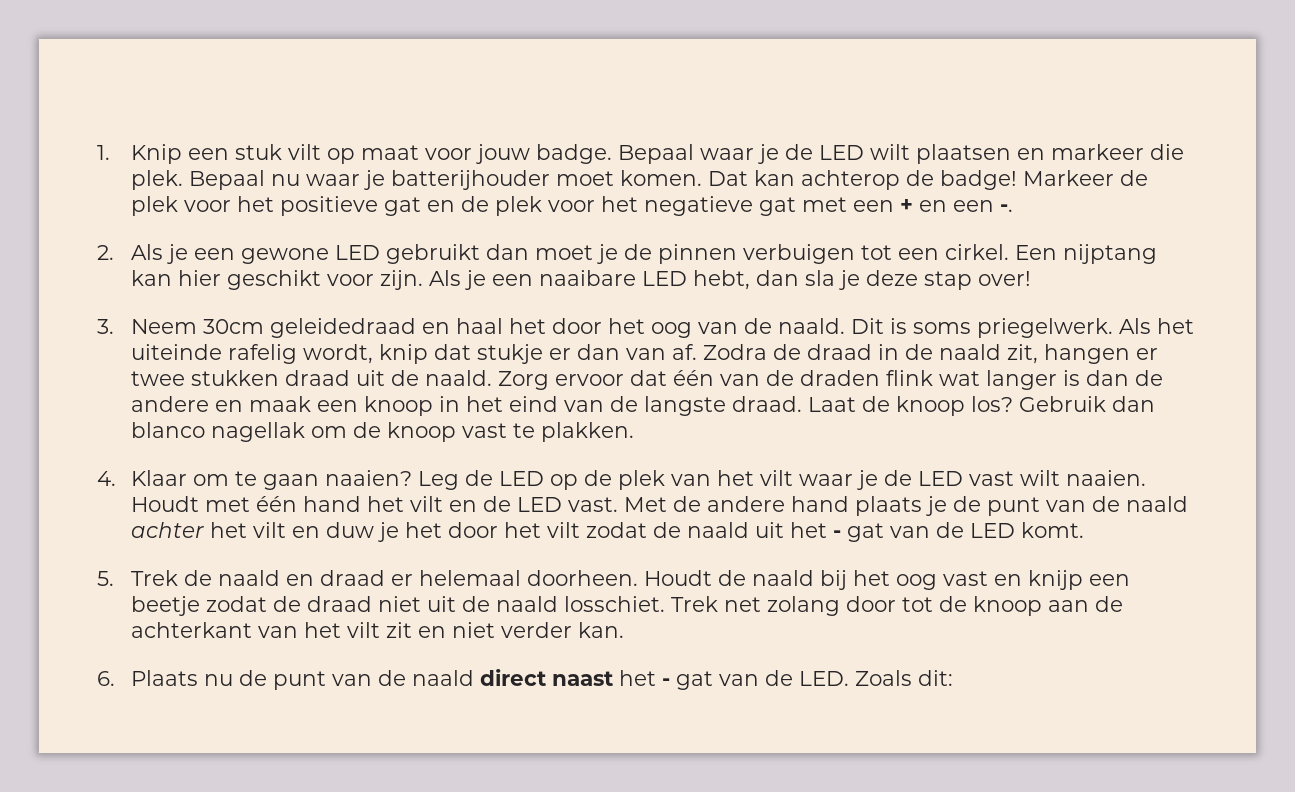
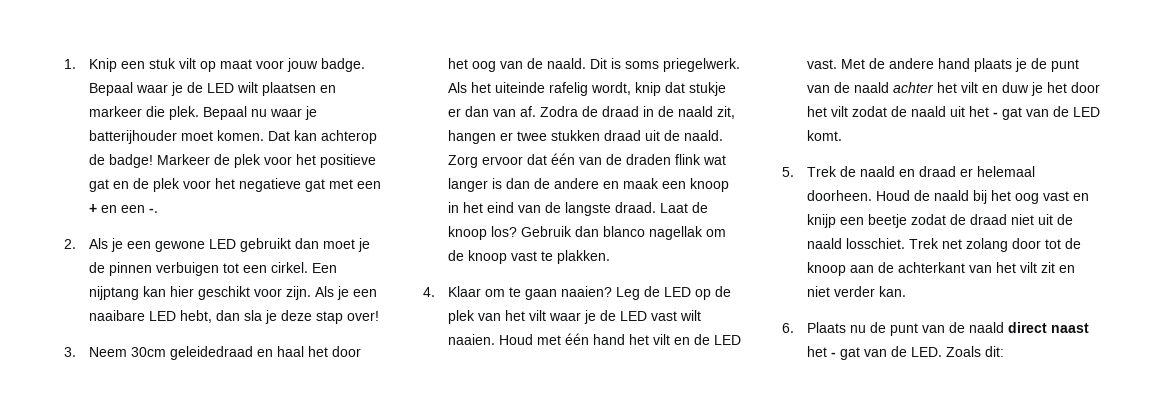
- Houdt met één hand het vilt en de LED vast.
+ Houd met één hand het vilt en de LED vast.
- Houdt de naald bij het oog vast en knijp een beetje zodat de draad niet uit de naald losschiet.
+ Houd de naald bij het oog vast en knijp een beetje zodat de draad niet uit de naald losschiet.

